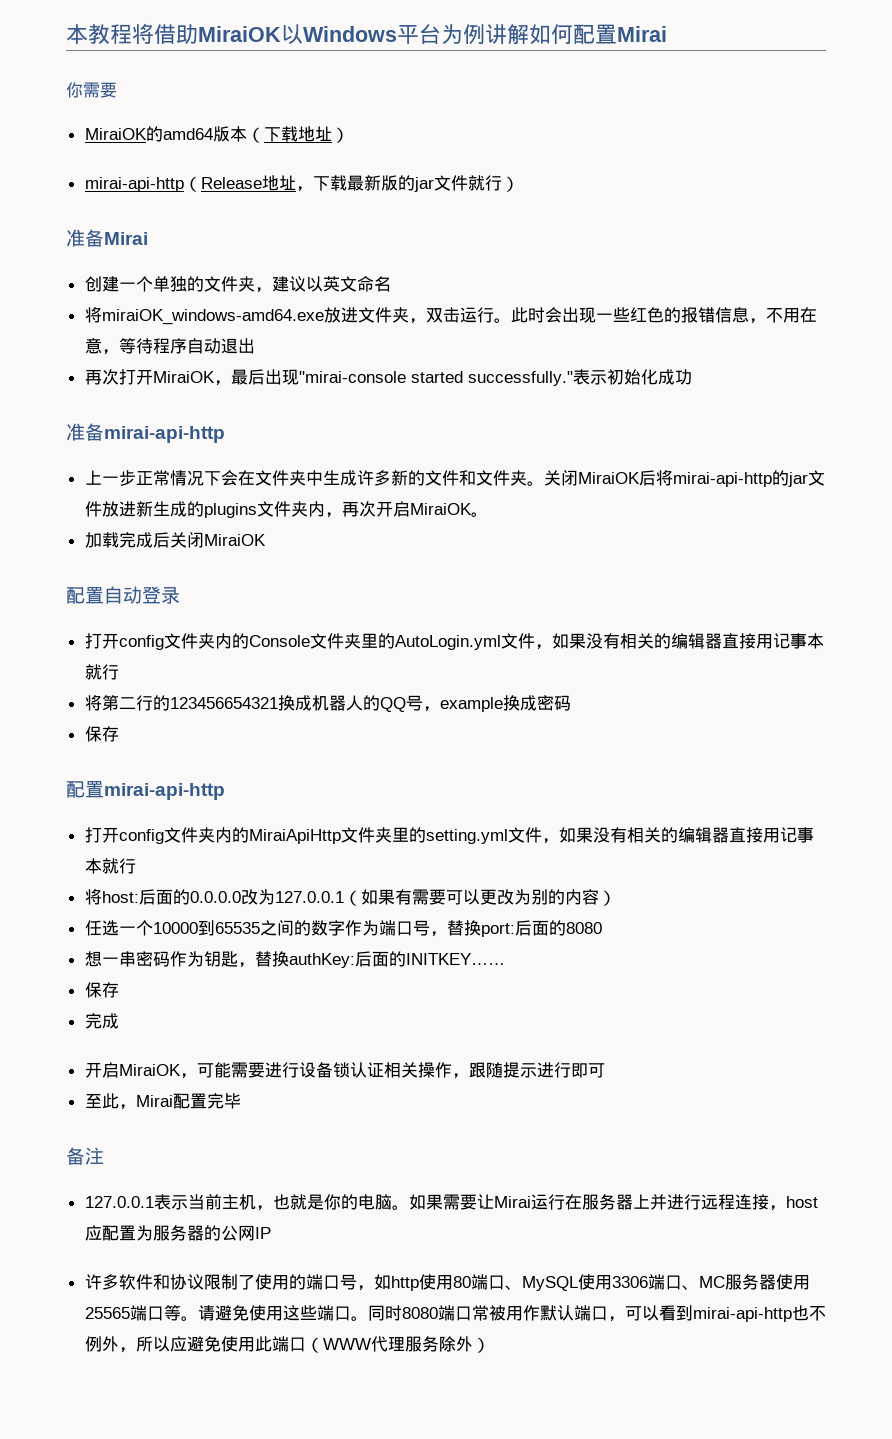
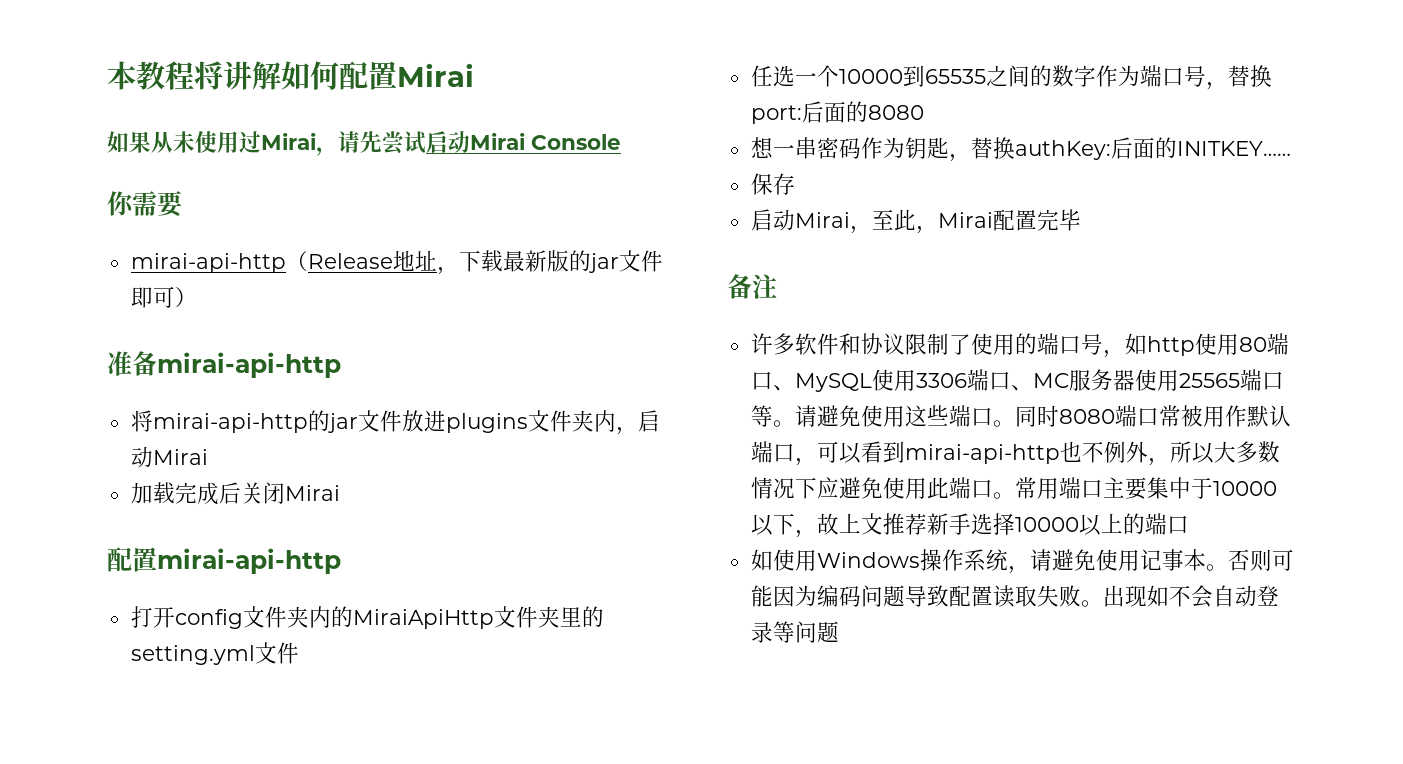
- 本教程将借助MiraiOK以Windows平台为例讲解如何配置Mirai
+ 本教程将讲解如何配置Mirai
+ 如果从未使用过Mirai，请先尝试启动Mirai Console
  你需要
- MiraiOK的amd64版本（下载地址）
- mirai-api-http（Release地址，下载最新版的jar文件就行）
+ mirai-api-http（Release地址，下载最新版的jar文件即可）
- 准备Mirai
- 创建一个单独的文件夹，建议以英文命名
- 将miraiOK_windows-amd64.exe放进文件夹，双击运行。此时会出现一些红色的报错信息，不用在意，等待程序自动退出
- 再次打开MiraiOK，最后出现"mirai-console started successfully."表示初始化成功
  准备mirai-api-http
- 上一步正常情况下会在文件夹中生成许多新的文件和文件夹。关闭MiraiOK后将mirai-api-http的jar文件放进新生成的plugins文件夹内，再次开启MiraiOK。
+ 将mirai-api-http的jar文件放进plugins文件夹内，启动Mirai
- 加载完成后关闭MiraiOK
- 配置自动登录
- 打开config文件夹内的Console文件夹里的AutoLogin.yml文件，如果没有相关的编辑器直接用记事本就行
- 将第二行的123456654321换成机器人的QQ号，example换成密码
- 保存
+ 加载完成后关闭Mirai
- 打开config文件夹内的MiraiApiHttp文件夹里的setting.yml文件，如果没有相关的编辑器直接用记事本就行
- 将host:后面的0.0.0.0改为127.0.0.1（如果有需要可以更改为别的内容）
+ 打开config文件夹内的MiraiApiHttp文件夹里的setting.yml文件
  想一串密码作为钥匙，替换authKey:后面的INITKEY……
  保存
- 完成
- 开启MiraiOK，可能需要进行设备锁认证相关操作，跟随提示进行即可
- 至此，Mirai配置完毕
+ 启动Mirai，至此，Mirai配置完毕
- 127.0.0.1表示当前主机，也就是你的电脑。如果需要让Mirai运行在服务器上并进行远程连接，host应配置为服务器的公网IP
- 同时8080端口常被用作默认端口，可以看到mirai-api-http也不例外，所以应避免使用此端口（WWW代理服务除外）
+ 同时8080端口常被用作默认端口，可以看到mirai-api-http也不例外，所以大多数情况下应避免使用此端口。常用端口主要集中于10000以下，故上文推荐新手选择10000以上的端口
+ 如使用Windows操作系统，请避免使用记事本。否则可能因为编码问题导致配置读取失败。出现如不会自动登录等问题

